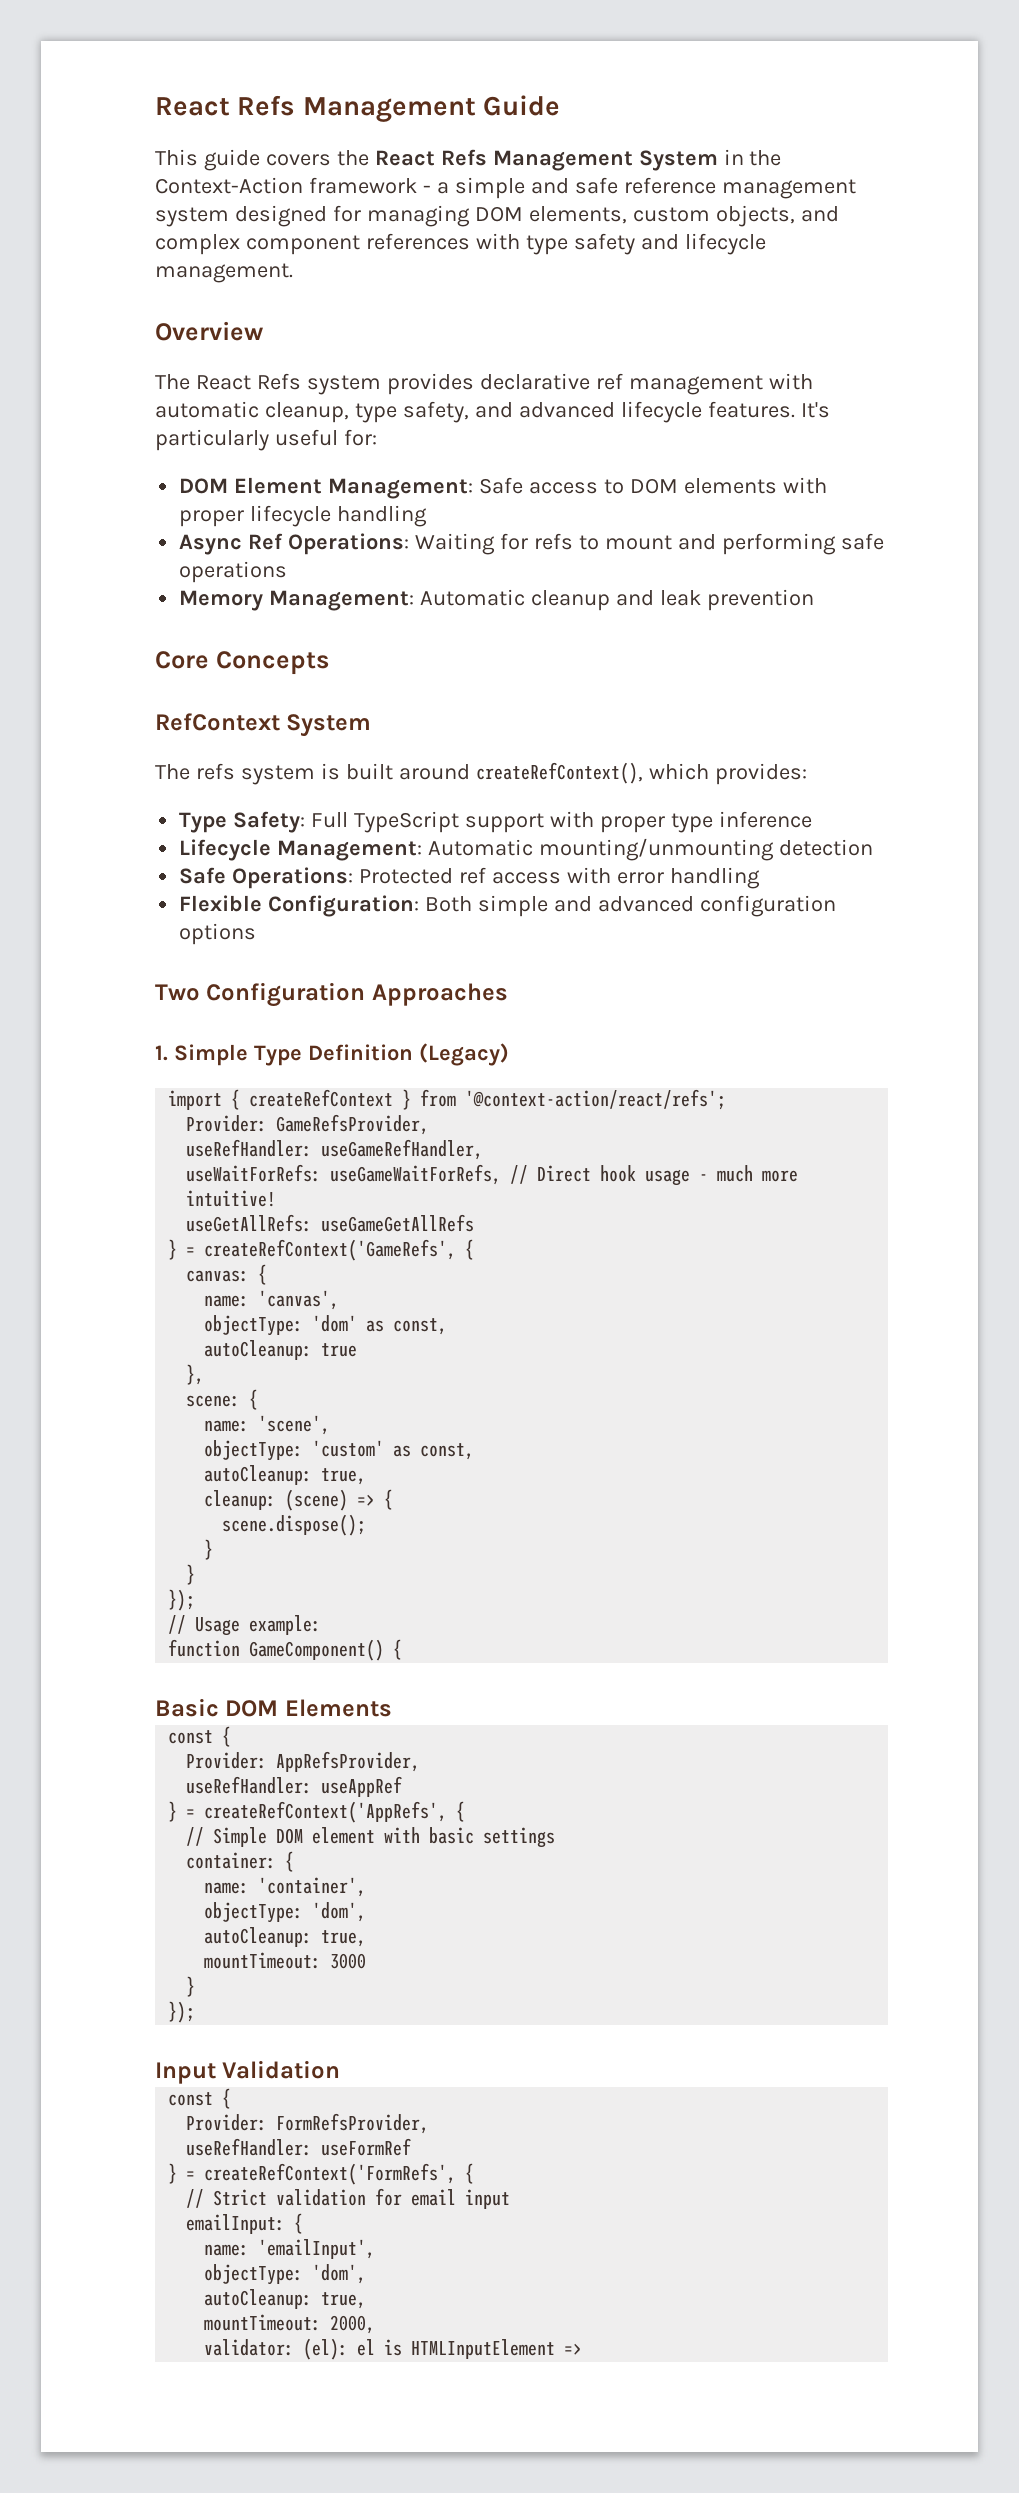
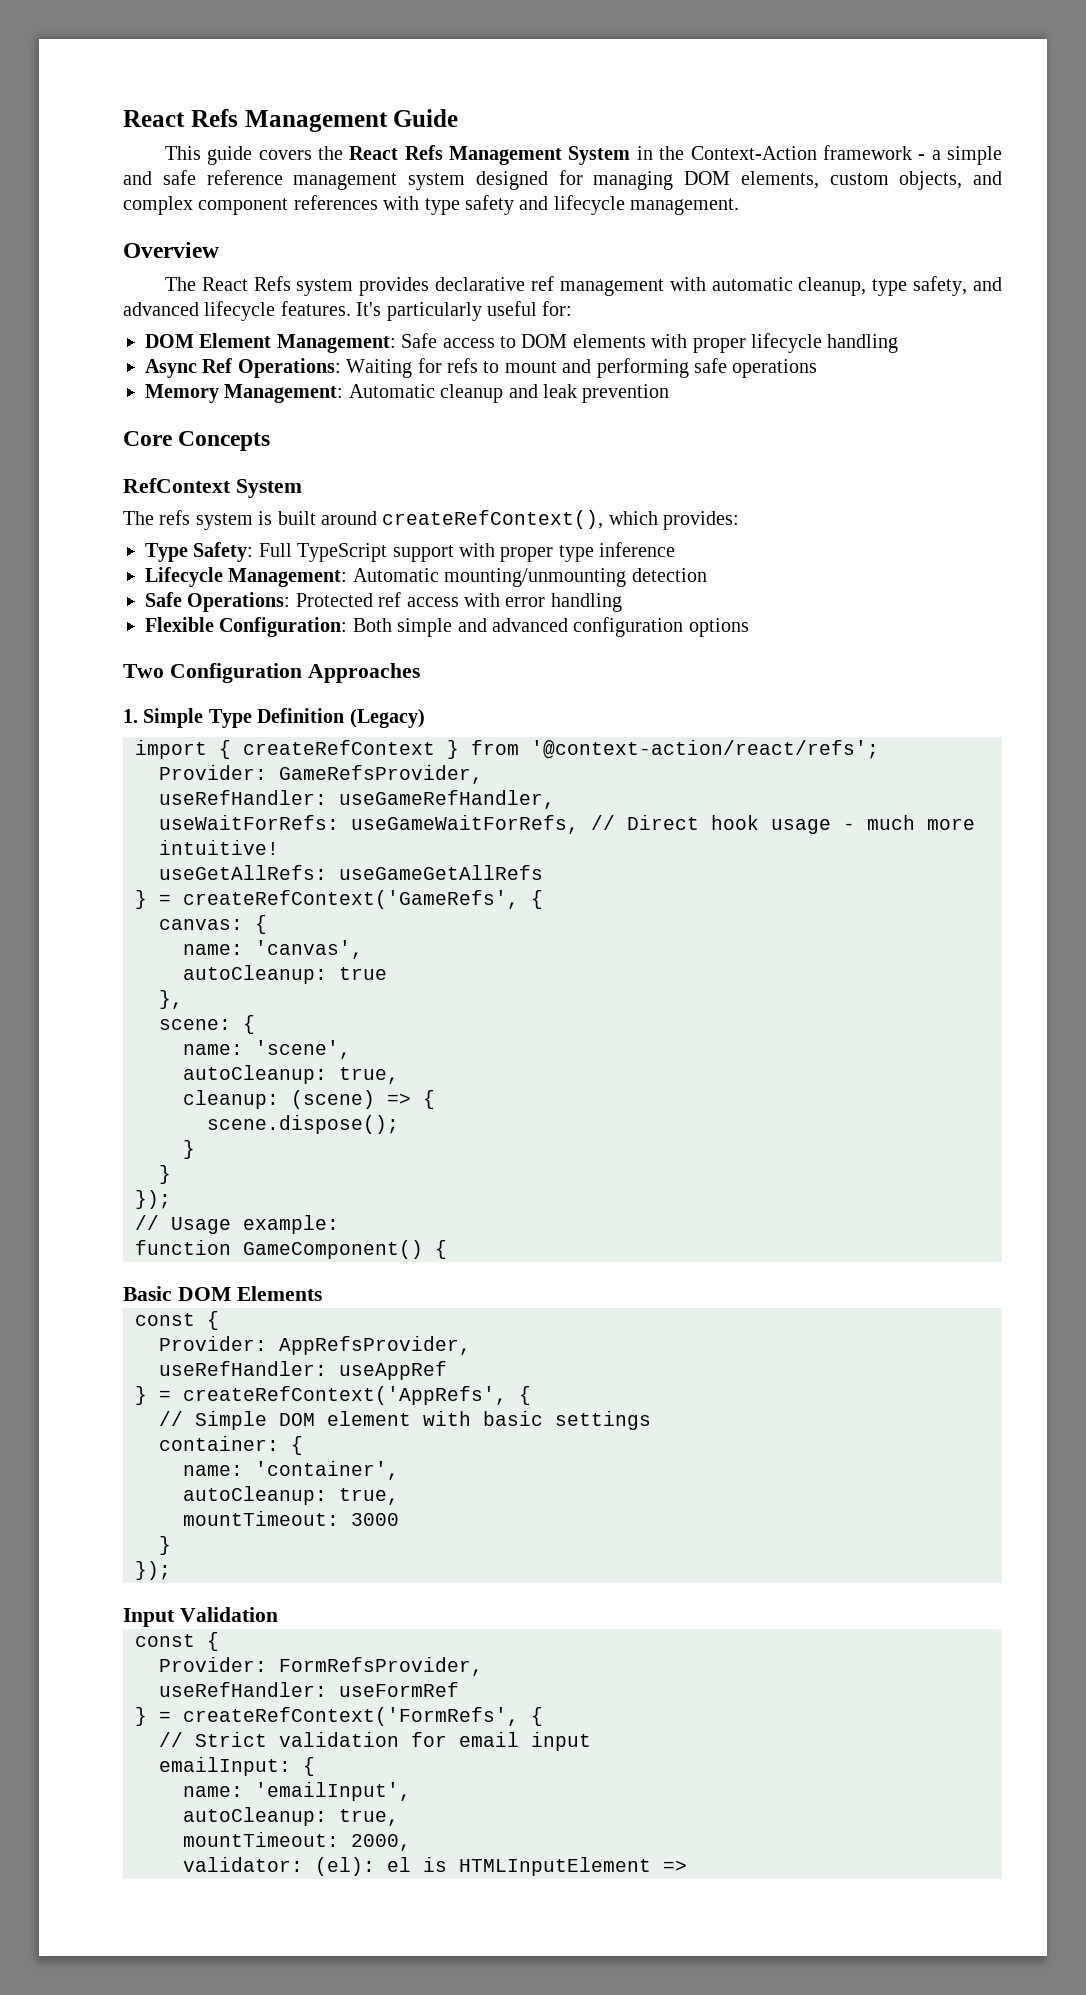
- objectType: 'dom' as const,
- objectType: 'custom' as const,
  name: 'container',
- objectType: 'dom',
  name: 'emailInput',
- objectType: 'dom',

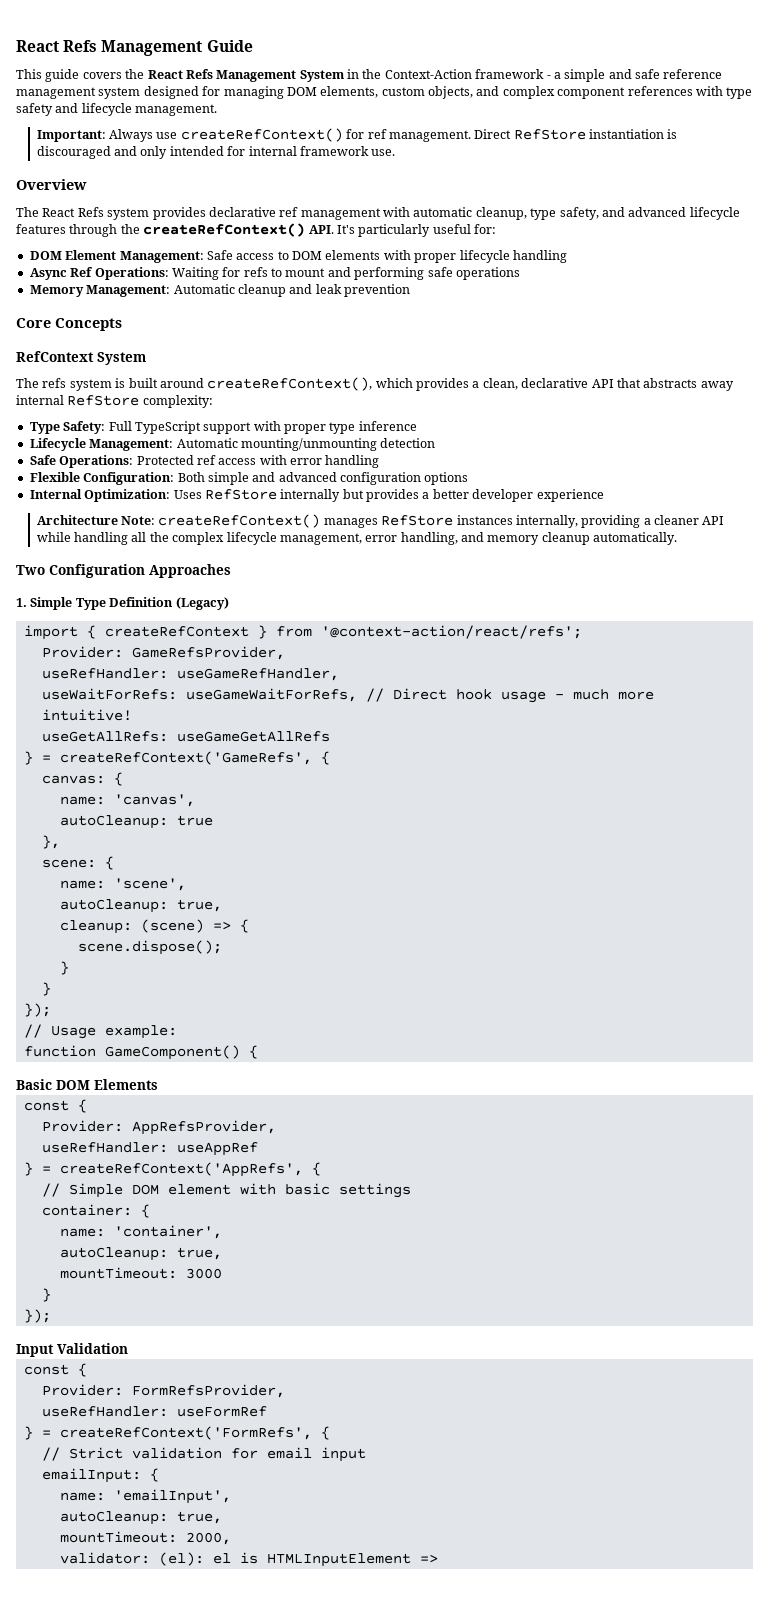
+ Important: Always use createRefContext() for ref management. Direct RefStore instantiation is discouraged and only intended for internal framework use.
- The React Refs system provides declarative ref management with automatic cleanup, type safety, and advanced lifecycle features. It's particularly useful for:
+ The React Refs system provides declarative ref management with automatic cleanup, type safety, and advanced lifecycle features through the createRefContext() API. It's particularly useful for:
- The refs system is built around createRefContext(), which provides:
+ The refs system is built around createRefContext(), which provides a clean, declarative API that abstracts away internal RefStore complexity:
+ Internal Optimization: Uses RefStore internally but provides a better developer experience
+ Architecture Note: createRefContext() manages RefStore instances internally, providing a cleaner API while handling all the complex lifecycle management, error handling, and memory cleanup automatically.

